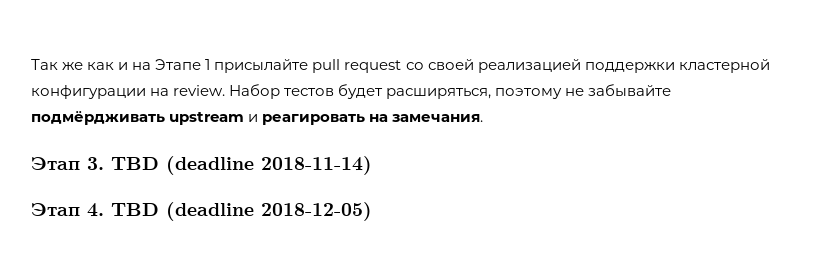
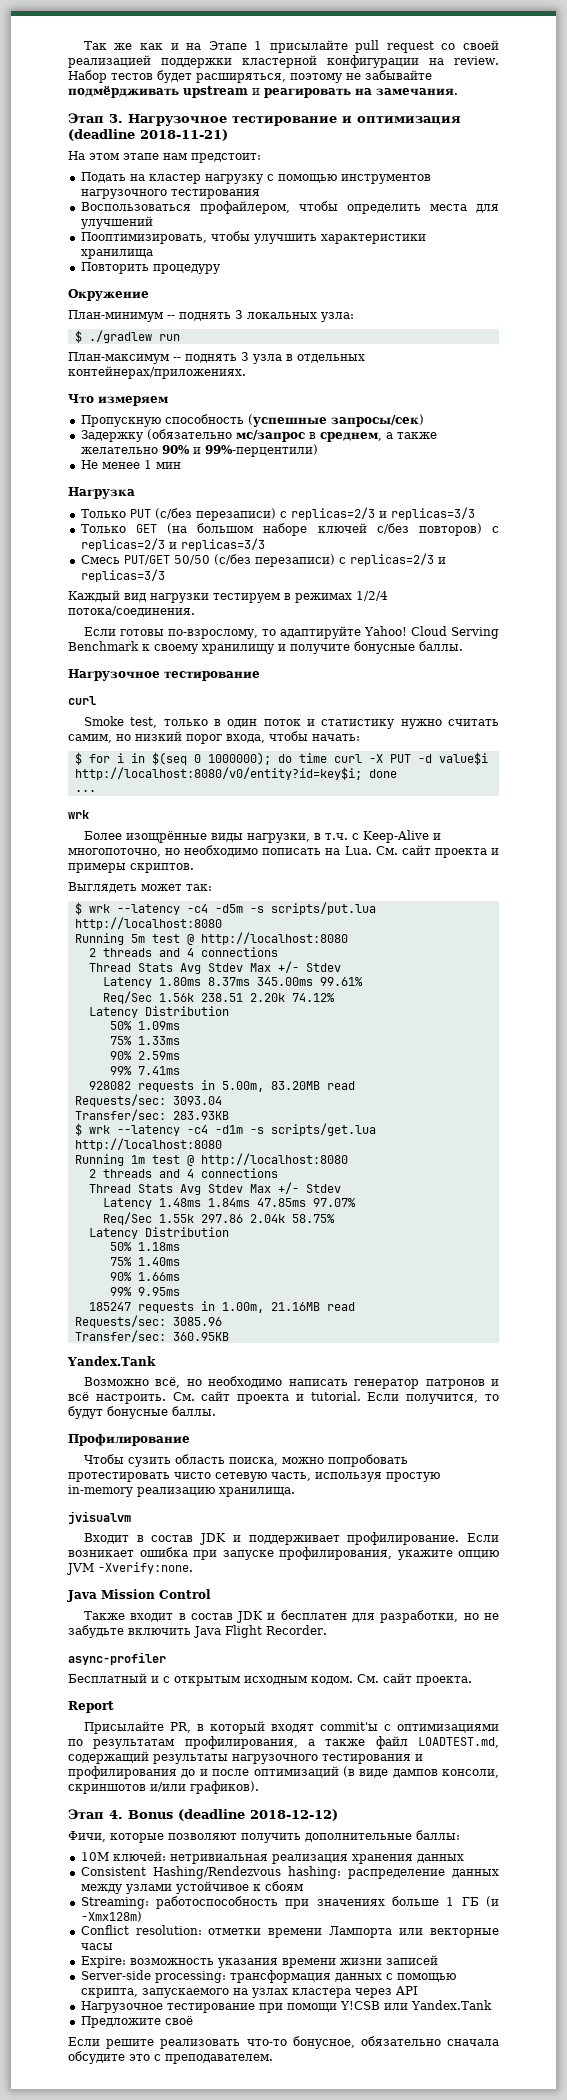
- Этап 3. TBD (deadline 2018-11-14)
- Этап 4. TBD (deadline 2018-12-05)
+ Этап 3. Нагрузочное тестирование и оптимизация (deadline 2018-11-21)
+ На этом этапе нам предстоит:
+ Подать на кластер нагрузку с помощью инструментов нагрузочного тестирования
+ Воспользоваться профайлером, чтобы определить места для улучшений
+ Пооптимизировать, чтобы улучшить характеристики хранилища
+ Повторить процедуру
+ Окружение
+ План-минимум -- поднять 3 локальных узла:
+ $ ./gradlew run
+ План-максимум -- поднять 3 узла в отдельных контейнерах/приложениях.
+ Что измеряем
+ Пропускную способность (успешные запросы/сек)
+ Задержку (обязательно мс/запрос в среднем, а также желательно 90% и 99%-перцентили)
+ Не менее 1 мин
+ Нагрузка
+ Только PUT (c/без перезаписи) с replicas=2/3 и replicas=3/3
+ Только GET (на большом наборе ключей с/без повторов) с replicas=2/3 и replicas=3/3
+ Смесь PUT/GET 50/50 (с/без перезаписи) с replicas=2/3 и replicas=3/3
+ Каждый вид нагрузки тестируем в режимах 1/2/4 потока/соединения.
+ Если готовы по-взрослому, то адаптируйте Yahoo! Cloud Serving Benchmark к своему хранилищу и получите бонусные баллы.
+ Нагрузочное тестирование
+ curl
+ Smoke test, только в один поток и статистику нужно считать самим, но низкий порог входа, чтобы начать:
+ $ for i in $(seq 0 1000000); do time curl -X PUT -d value$i http://localhost:8080/v0/entity?id=key$i; done
+ ...
+ wrk
+ Более изощрённые виды нагрузки, в т.ч. с Keep-Alive и многопоточно, но необходимо пописать на Lua. См. сайт проекта и примеры скриптов.
+ Выглядеть может так:
+ $ wrk --latency -c4 -d5m -s scripts/put.lua http://localhost:8080
+ Running 5m test @ http://localhost:8080
+ 2 threads and 4 connections
+ Thread Stats Avg Stdev Max +/- Stdev
+ Latency 1.80ms 8.37ms 345.00ms 99.61%
+ Req/Sec 1.56k 238.51 2.20k 74.12%
+ Latency Distribution
+ 50% 1.09ms
+ 75% 1.33ms
+ 90% 2.59ms
+ 99% 7.41ms
+ 928082 requests in 5.00m, 83.20MB read
+ Requests/sec: 3093.04
+ Transfer/sec: 283.93KB
+ $ wrk --latency -c4 -d1m -s scripts/get.lua http://localhost:8080
+ Running 1m test @ http://localhost:8080
+ 2 threads and 4 connections
+ Thread Stats Avg Stdev Max +/- Stdev
+ Latency 1.48ms 1.84ms 47.85ms 97.07%
+ Req/Sec 1.55k 297.86 2.04k 58.75%
+ Latency Distribution
+ 50% 1.18ms
+ 75% 1.40ms
+ 90% 1.66ms
+ 99% 9.95ms
+ 185247 requests in 1.00m, 21.16MB read
+ Requests/sec: 3085.96
+ Transfer/sec: 360.95KB
+ Yandex.Tank
+ Возможно всё, но необходимо написать генератор патронов и всё настроить. См. сайт проекта и tutorial. Если получится, то будут бонусные баллы.
+ Профилирование
+ Чтобы сузить область поиска, можно попробовать протестировать чисто сетевую часть, используя простую in-memory реализацию хранилища.
+ jvisualvm
+ Входит в состав JDK и поддерживает профилирование. Если возникает ошибка при запуске профилирования, укажите опцию JVM -Xverify:none.
+ Java Mission Control
+ Также входит в состав JDK и бесплатен для разработки, но не забудьте включить Java Flight Recorder.
+ async-profiler
+ Бесплатный и с открытым исходным кодом. См. сайт проекта.
+ Report
+ Присылайте PR, в который входят commit'ы с оптимизациями по результатам профилирования, а также файл LOADTEST.md, содержащий результаты нагрузочного тестирования и профилирования до и после оптимизаций (в виде дампов консоли, скриншотов и/или графиков).
+ Этап 4. Bonus (deadline 2018-12-12)
+ Фичи, которые позволяют получить дополнительные баллы:
+ 10М ключей: нетривиальная реализация хранения данных
+ Consistent Hashing/Rendezvous hashing: распределение данных между узлами устойчивое к сбоям
+ Streaming: работоспособность при значениях больше 1 ГБ (и -Xmx128m)
+ Conflict resolution: отметки времени Лампорта или векторные часы
+ Expire: возможность указания времени жизни записей
+ Server-side processing: трансформация данных с помощью скрипта, запускаемого на узлах кластера через API
+ Нагрузочное тестирование при помощи Y!CSB или Yandex.Tank
+ Предложите своё
+ Если решите реализовать что-то бонусное, обязательно сначала обсудите это с преподавателем.

